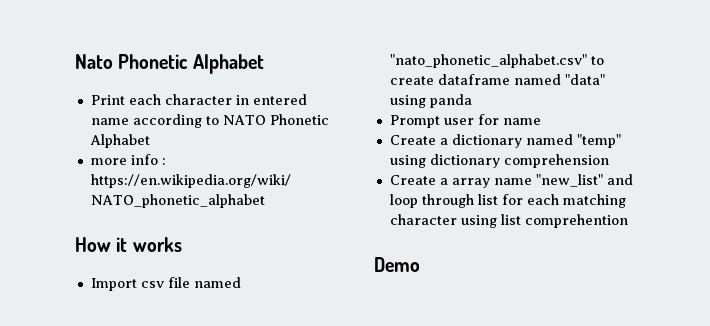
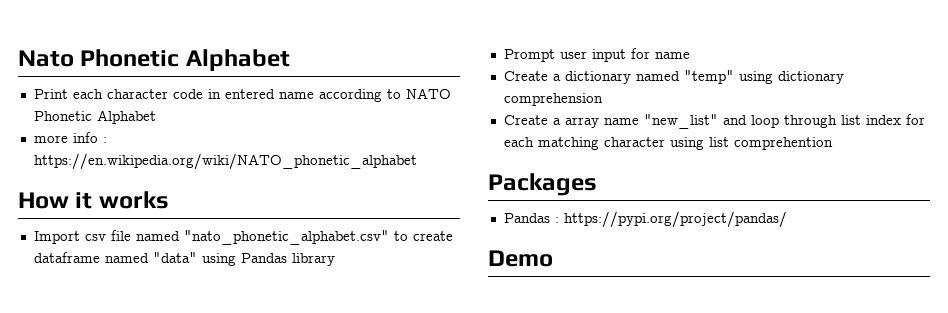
- Print each character in entered name according to NATO Phonetic Alphabet
+ Print each character code in entered name according to NATO Phonetic Alphabet
- Import csv file named "nato_phonetic_alphabet.csv" to create dataframe named "data" using panda
+ Import csv file named "nato_phonetic_alphabet.csv" to create dataframe named "data" using Pandas library
- Prompt user for name
+ Prompt user input for name
- Create a array name "new_list" and loop through list for each matching character using list comprehention
+ Create a array name "new_list" and loop through list index for each matching character using list comprehention
+ Packages
+ Pandas : https://pypi.org/project/pandas/

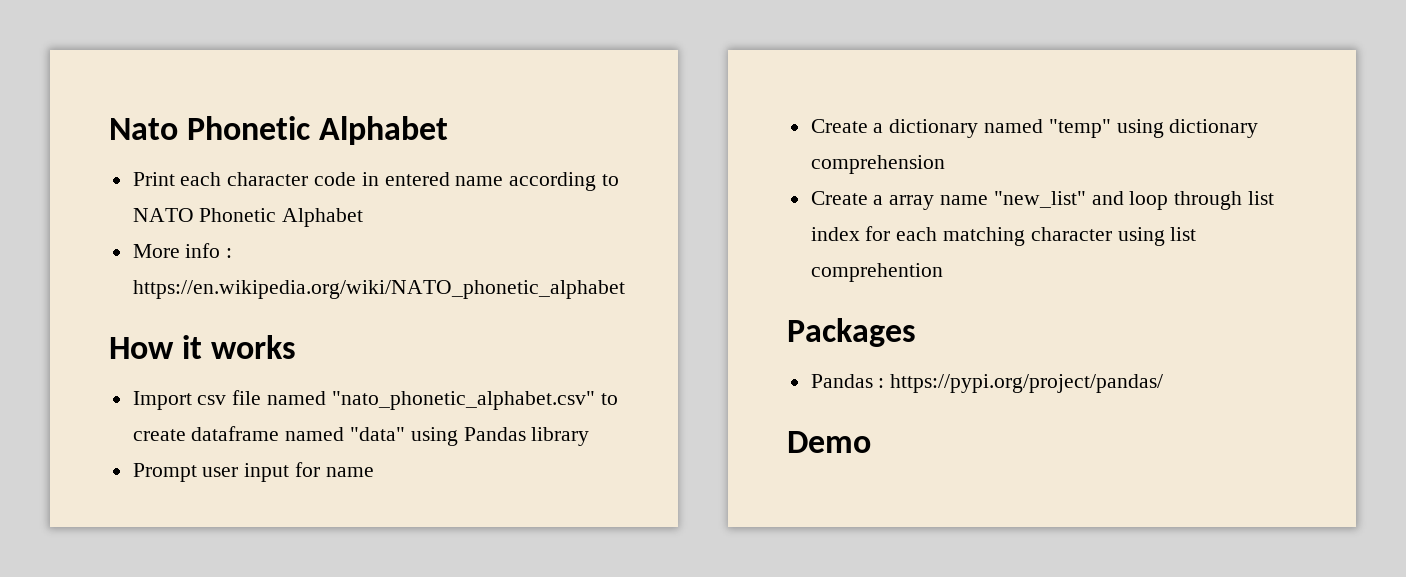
- more info : https://en.wikipedia.org/wiki/NATO_phonetic_alphabet
+ More info : https://en.wikipedia.org/wiki/NATO_phonetic_alphabet

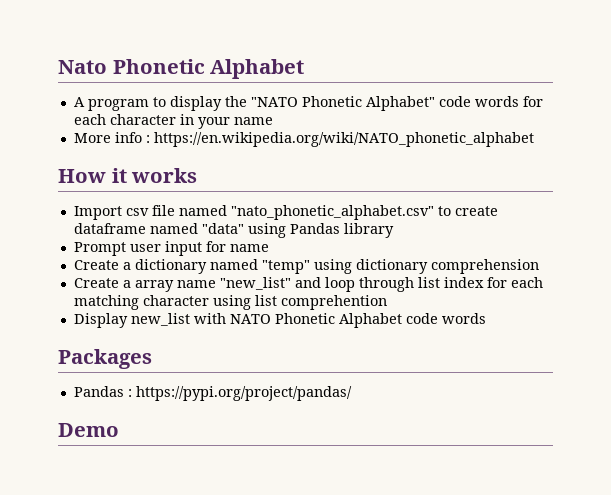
- Print each character code in entered name according to NATO Phonetic Alphabet
+ A program to display the "NATO Phonetic Alphabet" code words for each character in your name
+ Display new_list with NATO Phonetic Alphabet code words

